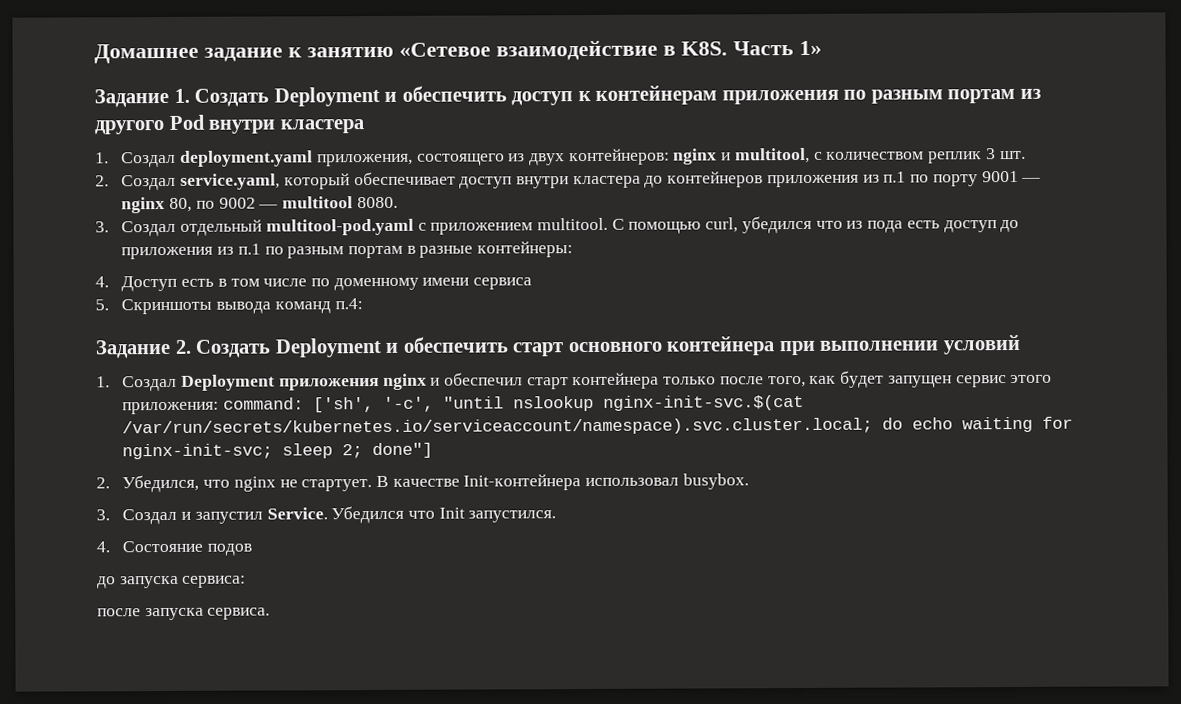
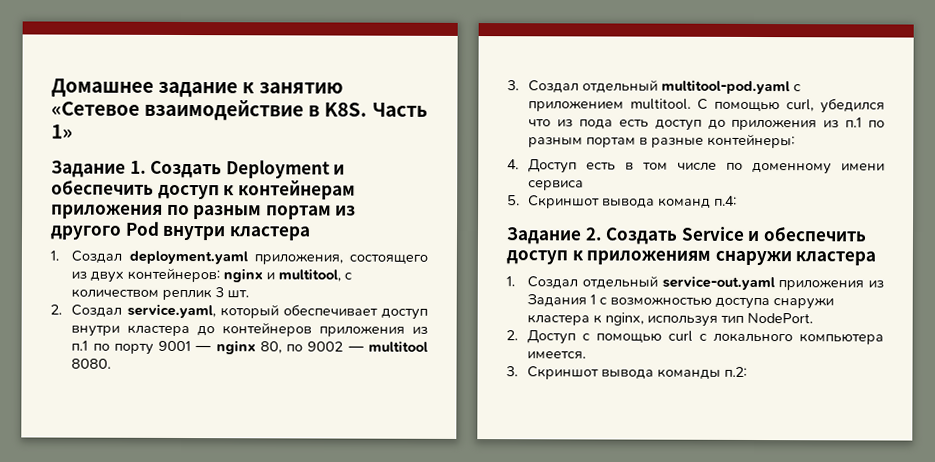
- 5. Скриншоты вывода команд п.4:
+ 5. Скриншот вывода команд п.4:
- Задание 2. Создать Deployment и обеспечить старт основного контейнера при выполнении условий
- 1. Cоздал Deployment приложения nginx и обеспечил старт контейнера только после того, как будет запущен сервис этого приложения: command: ['sh', '-c', "until nslookup nginx-init-svc.$(cat /var/run/secrets/kubernetes.io/serviceaccount/namespace).svc.cluster.local; do echo waiting for nginx-init-svc; sleep 2; done"]
- 2. Убедился, что nginx не стартует. В качестве Init-контейнера использовал busybox.
- 3. Создал и запустил Service. Убедился что Init запустился.
- 4. Состояние подов
- до запуска сервиса:
- после запуска сервиса.
+ Задание 2. Создать Service и обеспечить доступ к приложениям снаружи кластера
+ 1. Создал отдельный service-out.yaml приложения из Задания 1 с возможностью доступа снаружи кластера к nginx, используя тип NodePort.
+ 2. Доступ с помощью curl с локального компьютера имеется.
+ 3. Скриншот вывода команды п.2:

